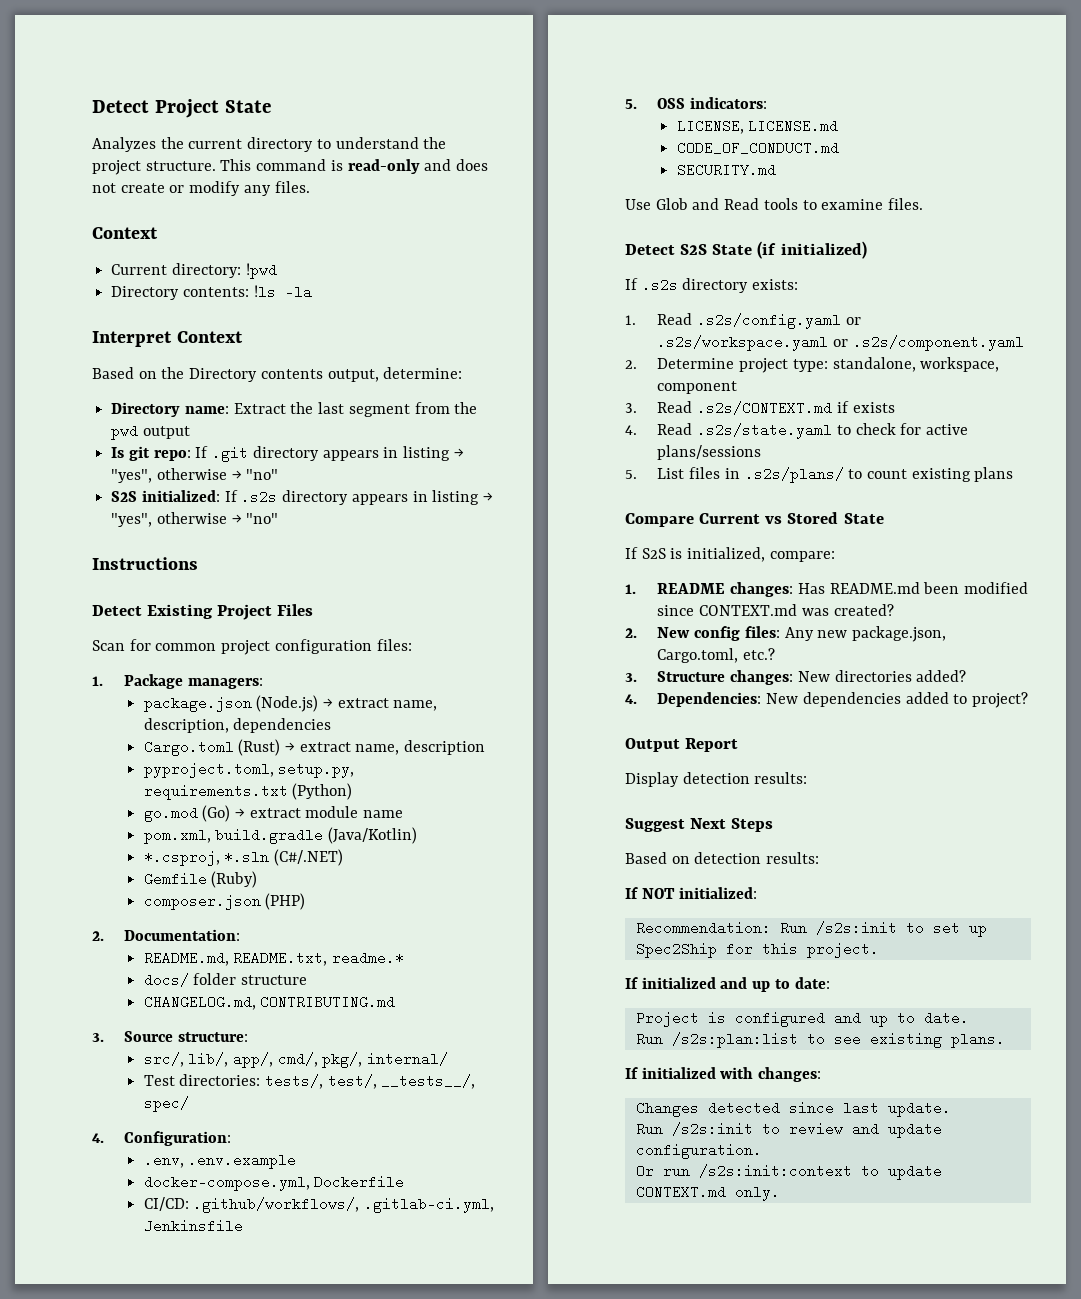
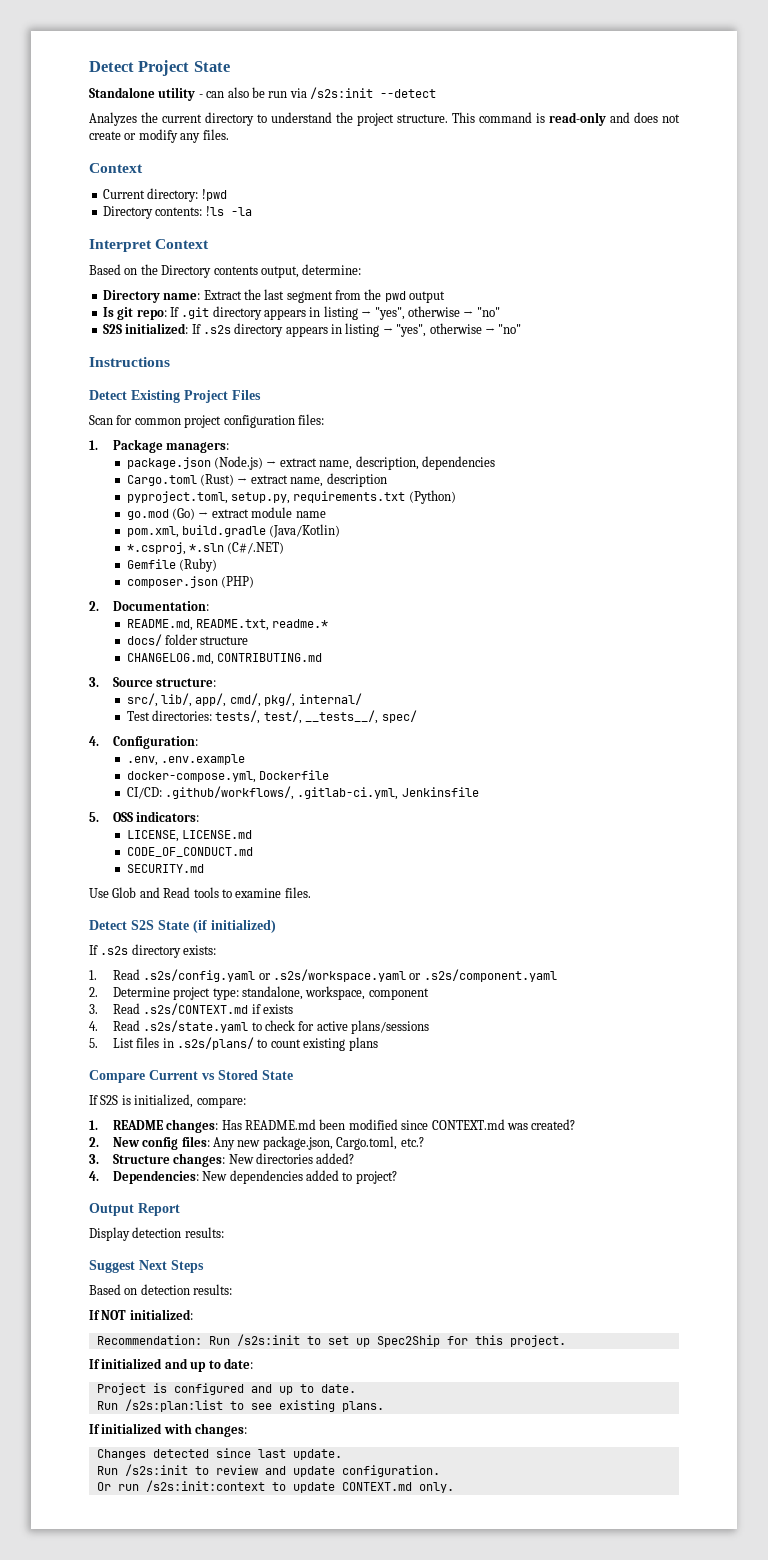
+ Standalone utility - can also be run via /s2s:init --detect

